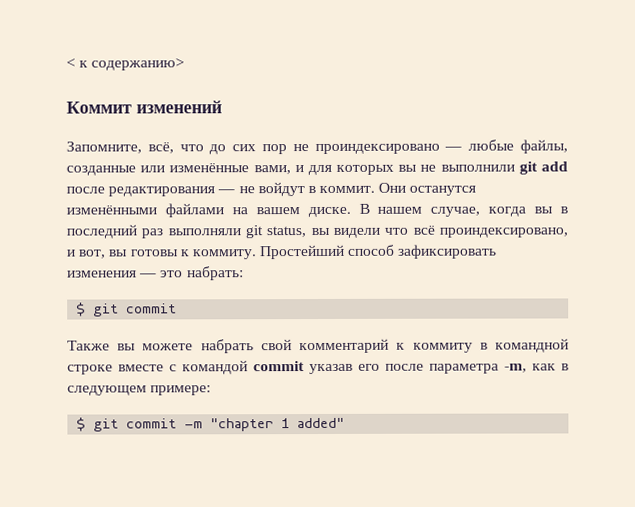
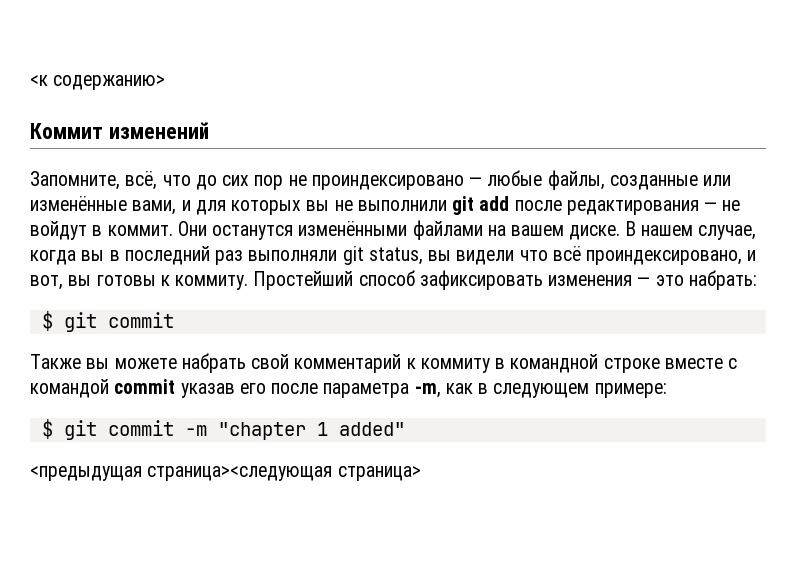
- < к содержанию>
+ <к содержанию>
+ <предыдущая страница><следующая страница>

